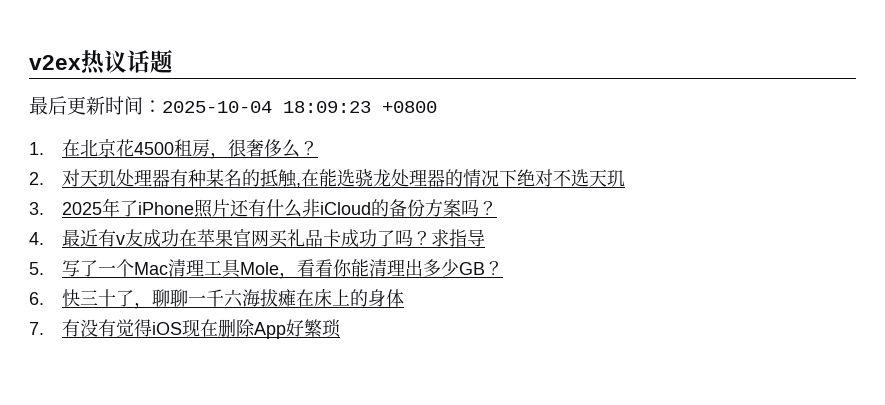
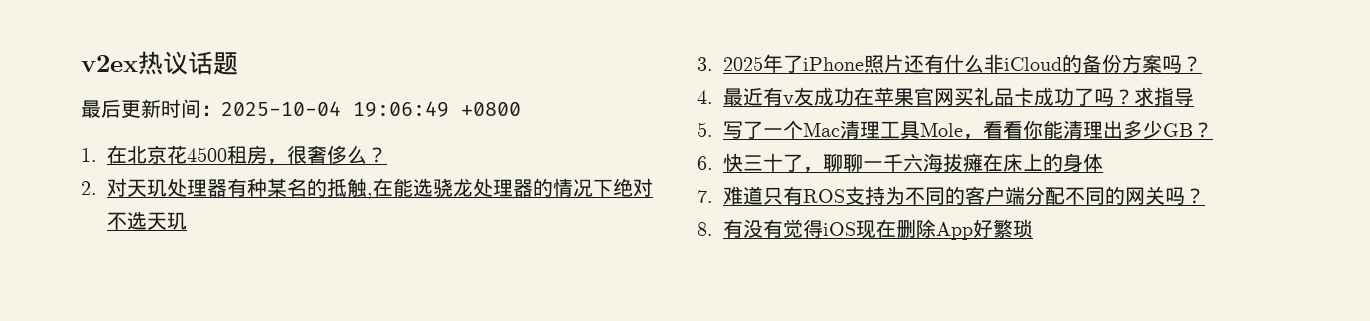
- 最后更新时间：2025-10-04 18:09:23 +0800
+ 最后更新时间：2025-10-04 19:06:49 +0800
- 7.有没有觉得iOS现在删除App好繁琐
+ 7.难道只有ROS支持为不同的客户端分配不同的网关吗？
+ 8.有没有觉得iOS现在删除App好繁琐

